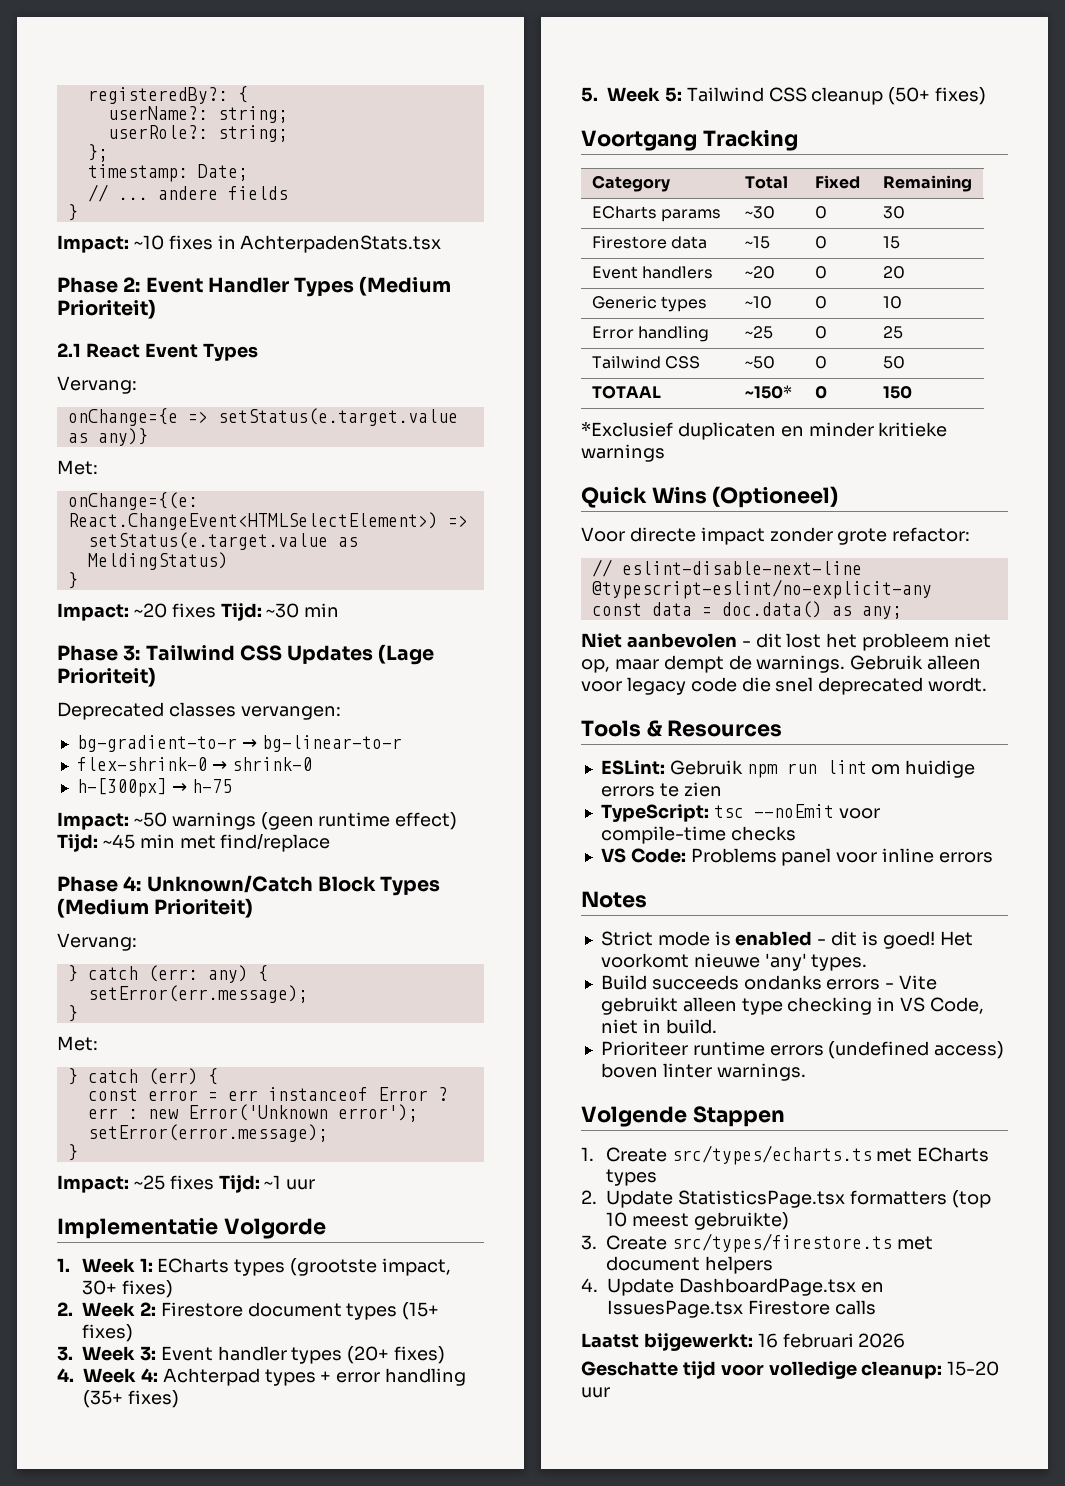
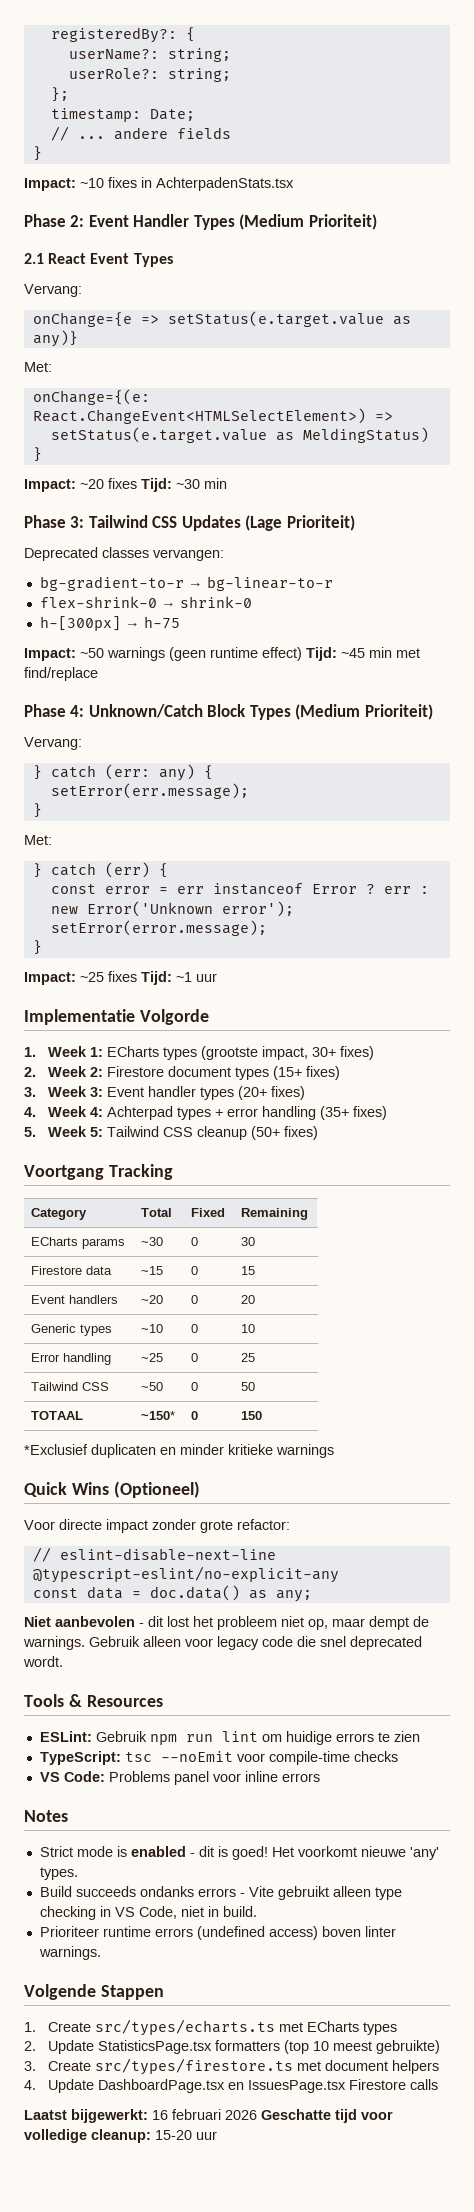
- Laatst bijgewerkt: 16 februari 2026
- Geschatte tijd voor volledige cleanup: 15-20 uur
+ Laatst bijgewerkt: 16 februari 2026 Geschatte tijd voor volledige cleanup: 15-20 uur

